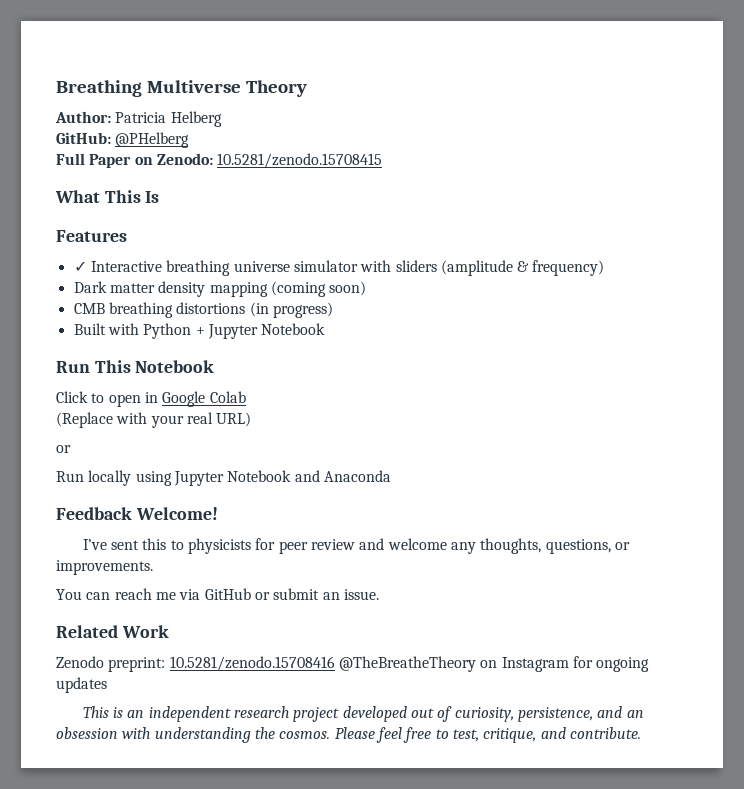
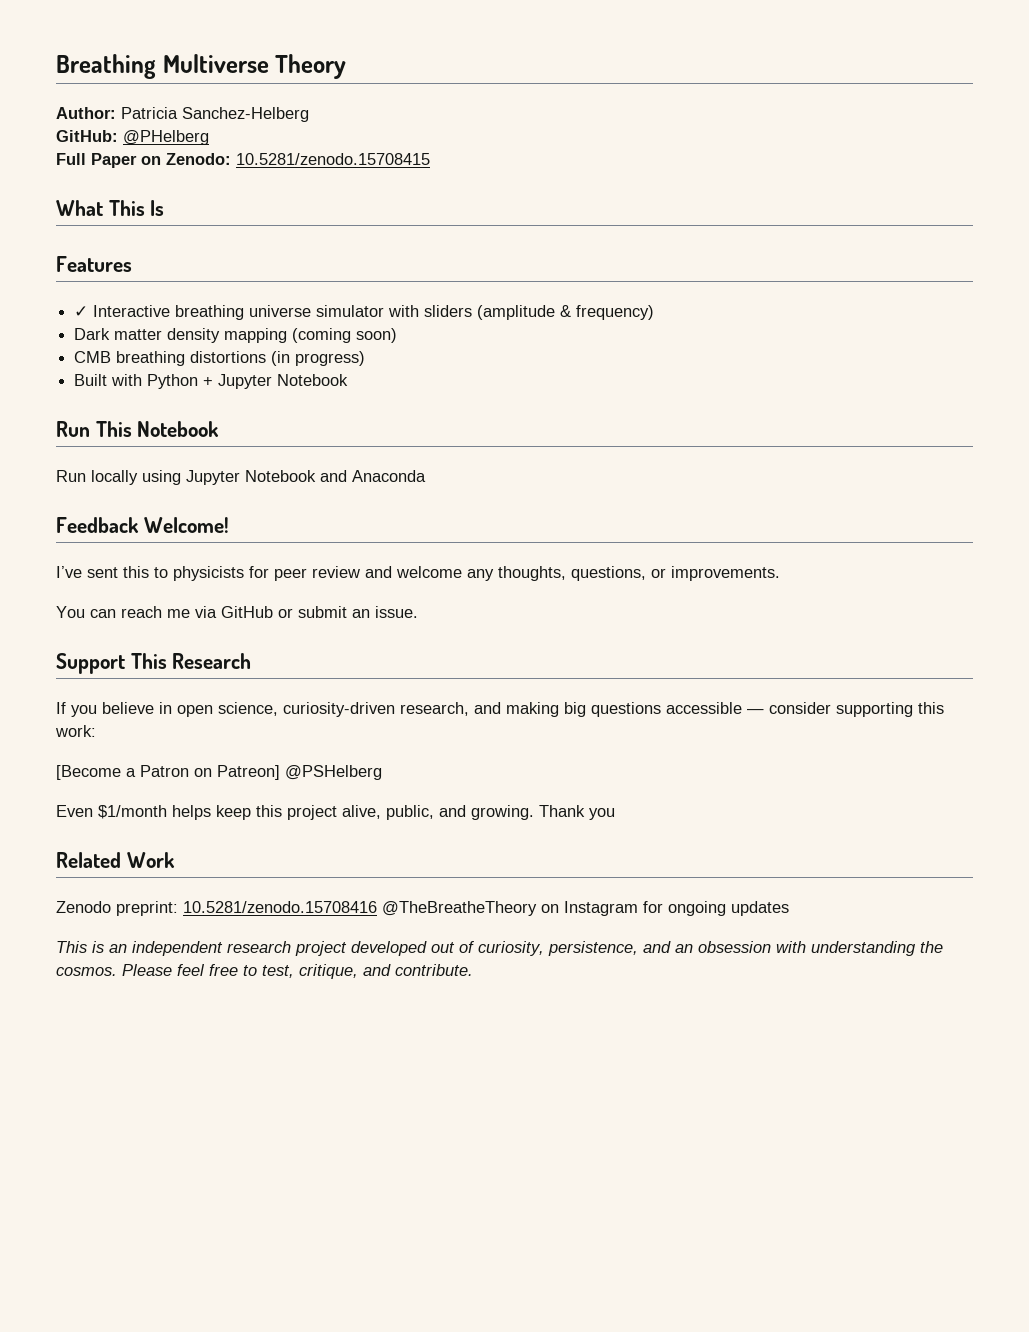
- Author: Patricia Helberg
+ Author: Patricia Sanchez-Helberg
- Click to open in Google Colab
- (Replace with your real URL)
- or
+ Support This Research
+ If you believe in open science, curiosity-driven research, and making big questions accessible — consider supporting this work:
+ [Become a Patron on Patreon] @PSHelberg
+ Even $1/month helps keep this project alive, public, and growing. Thank you

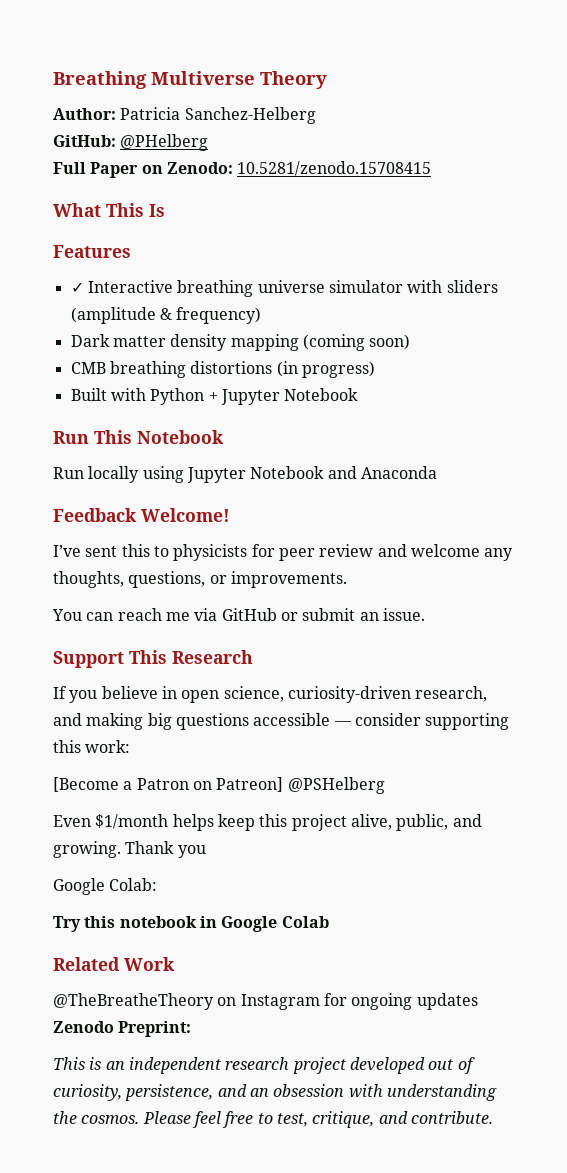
+ Google Colab:
+ Try this notebook in Google Colab
- Zenodo preprint: 10.5281/zenodo.15708416 @TheBreatheTheory on Instagram for ongoing updates
+ @TheBreatheTheory on Instagram for ongoing updates Zenodo Preprint:

